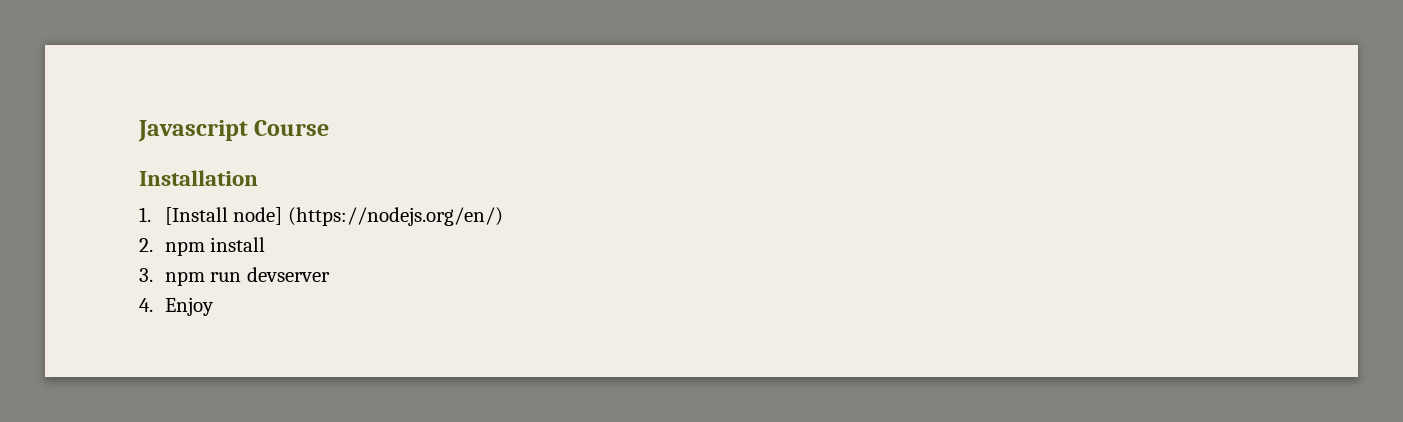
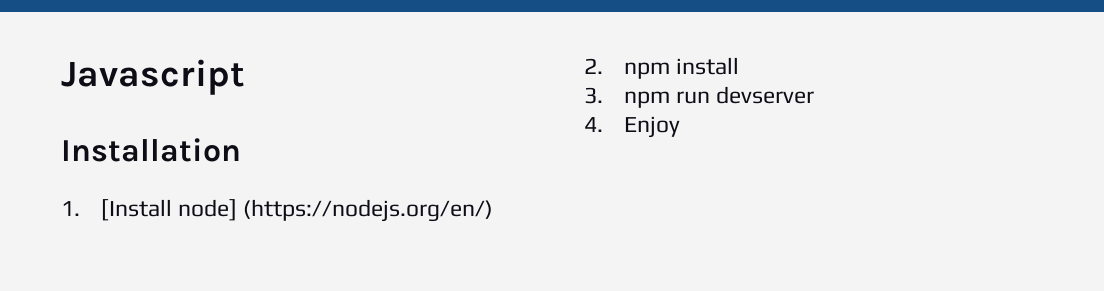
- Javascript Course
+ Javascript

